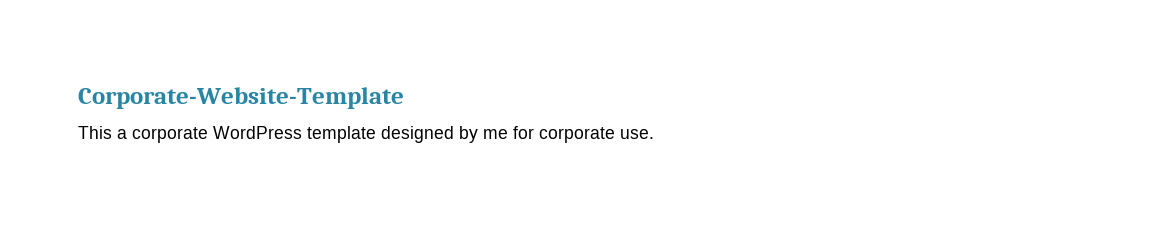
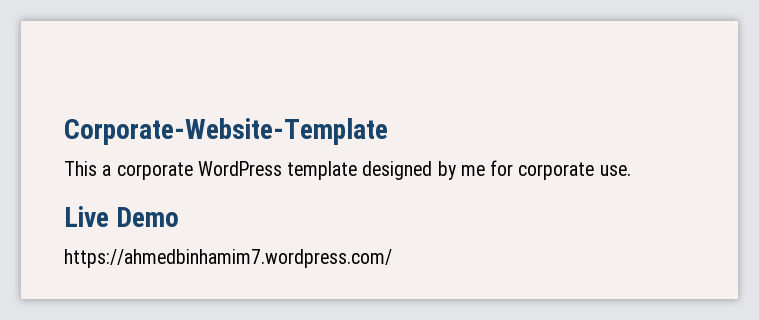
+ Live Demo
+ https://ahmedbinhamim7.wordpress.com/

